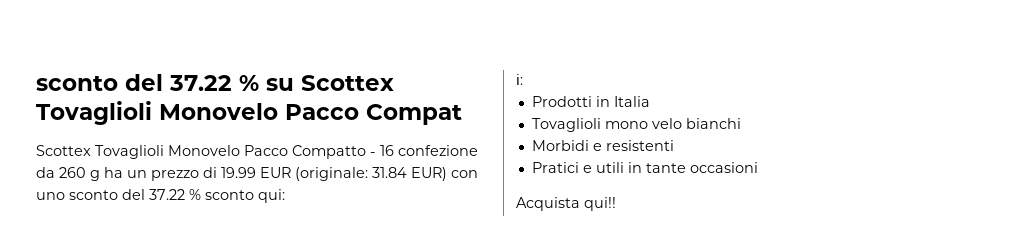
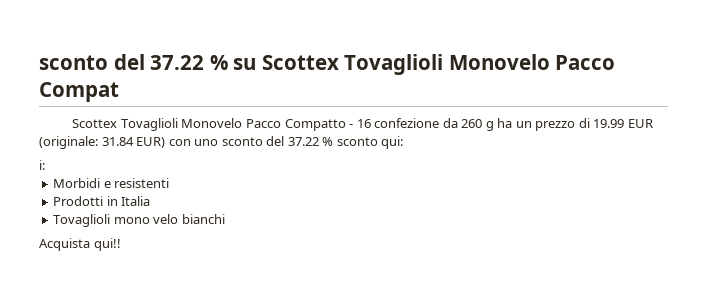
+ Morbidi e resistenti
- Morbidi e resistenti
- Pratici e utili in tante occasioni

